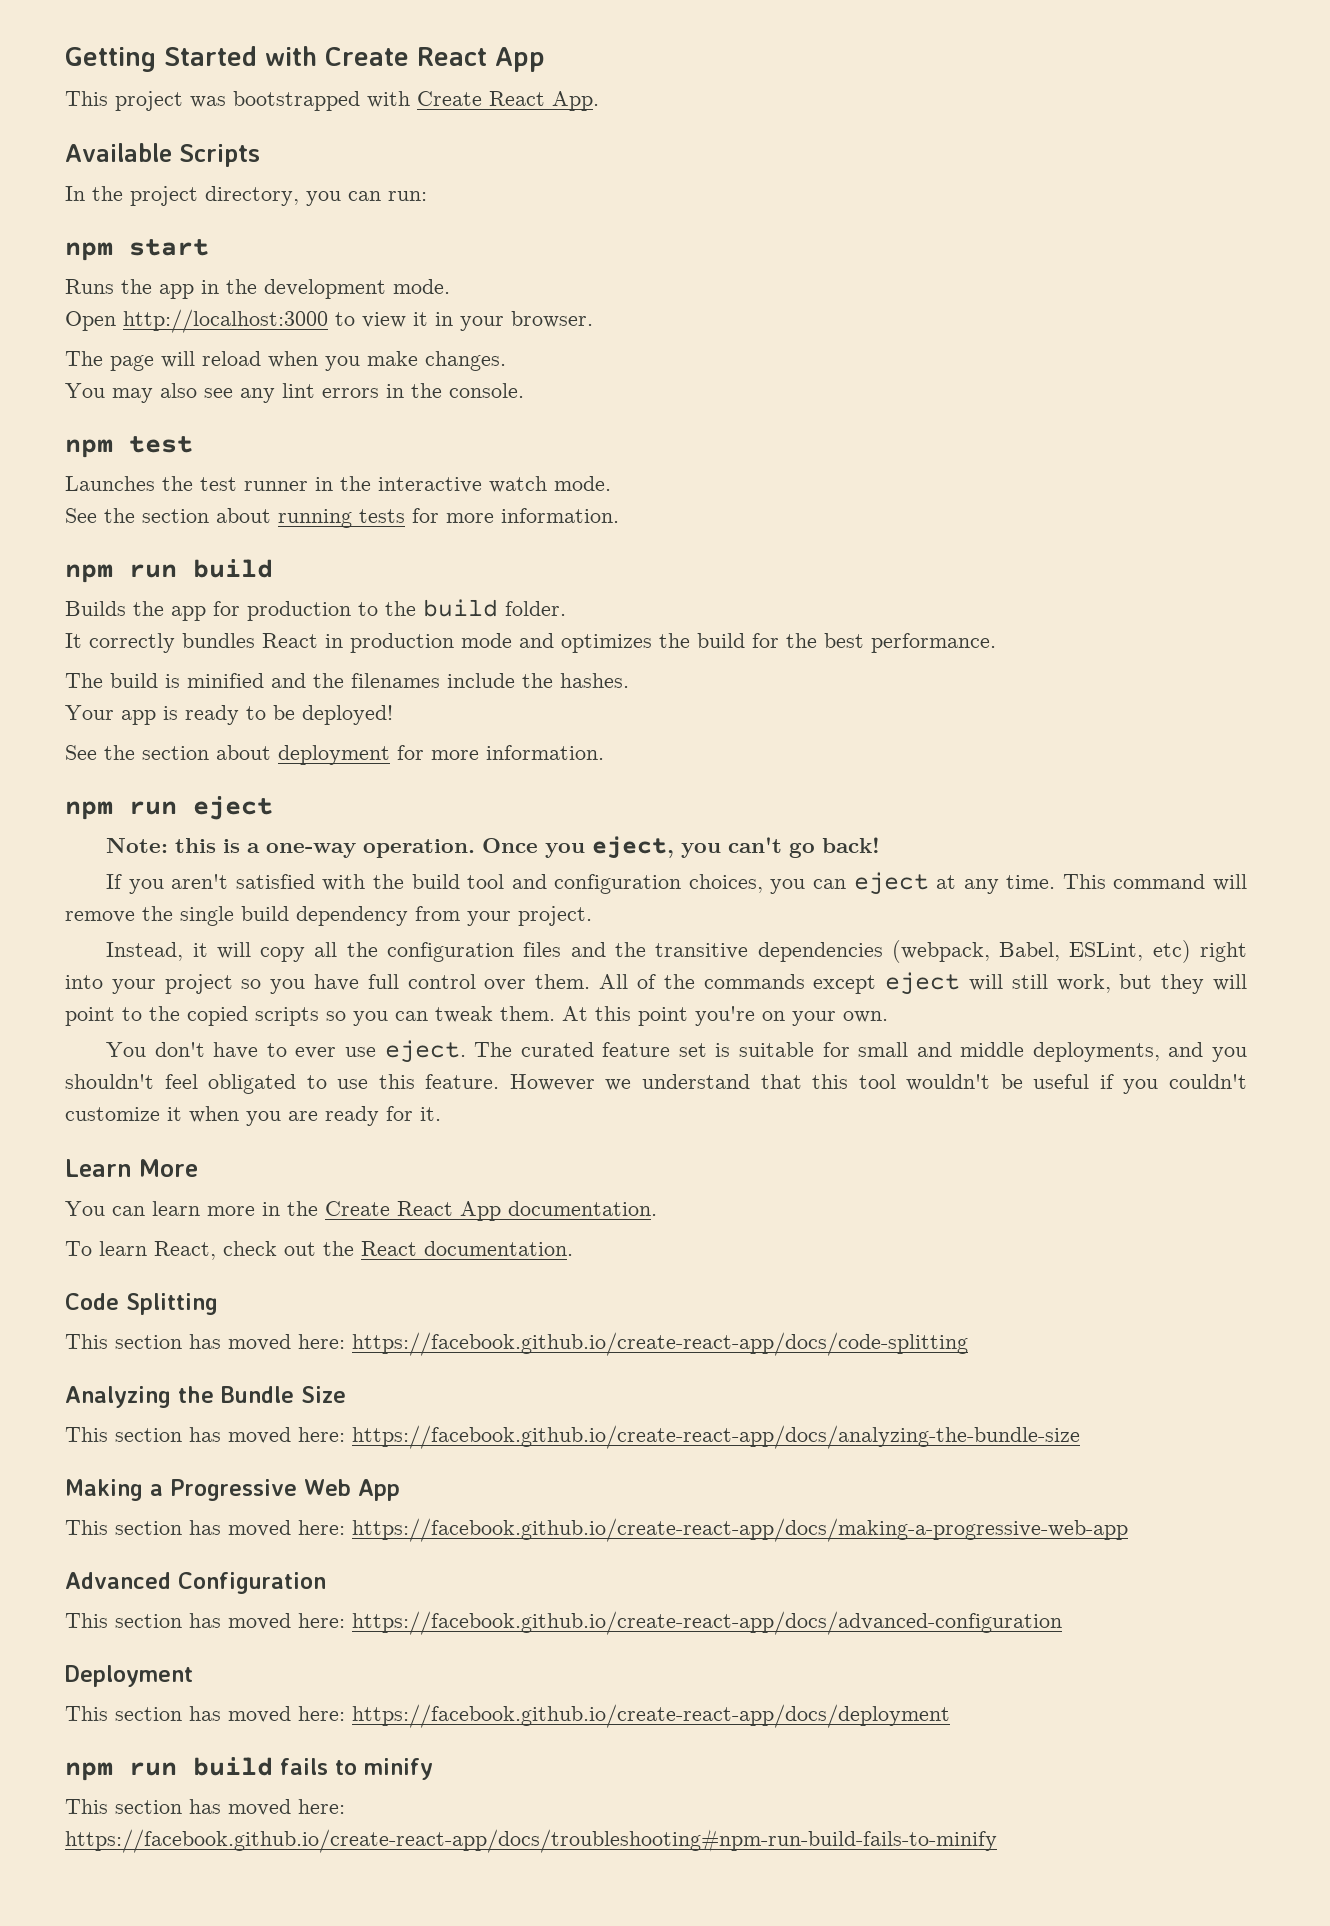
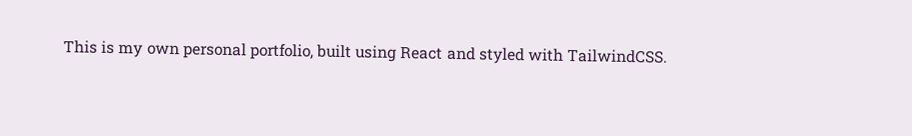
- Getting Started with Create React App
- This project was bootstrapped with Create React App.
- Available Scripts
- In the project directory, you can run:
- npm start
- Runs the app in the development mode.
- Open http://localhost:3000 to view it in your browser.
- The page will reload when you make changes.
- You may also see any lint errors in the console.
- npm test
- Launches the test runner in the interactive watch mode.
- See the section about running tests for more information.
- npm run build
- Builds the app for production to the build folder.
- It correctly bundles React in production mode and optimizes the build for the best performance.
- The build is minified and the filenames include the hashes.
- Your app is ready to be deployed!
- See the section about deployment for more information.
- npm run eject
- Note: this is a one-way operation. Once you eject, you can't go back!
- If you aren't satisfied with the build tool and configuration choices, you can eject at any time. This command will remove the single build dependency from your project.
- Instead, it will copy all the configuration files and the transitive dependencies (webpack, Babel, ESLint, etc) right into your project so you have full control over them. All of the commands except eject will still work, but they will point to the copied scripts so you can tweak them. At this point you're on your own.
- You don't have to ever use eject. The curated feature set is suitable for small and middle deployments, and you shouldn't feel obligated to use this feature. However we understand that this tool wouldn't be useful if you couldn't customize it when you are ready for it.
- Learn More
- You can learn more in the Create React App documentation.
- To learn React, check out the React documentation.
- Code Splitting
- This section has moved here: https://facebook.github.io/create-react-app/docs/code-splitting
- Analyzing the Bundle Size
- This section has moved here: https://facebook.github.io/create-react-app/docs/analyzing-the-bundle-size
- Making a Progressive Web App
- This section has moved here: https://facebook.github.io/create-react-app/docs/making-a-progressive-web-app
- Advanced Configuration
- This section has moved here: https://facebook.github.io/create-react-app/docs/advanced-configuration
- Deployment
- This section has moved here: https://facebook.github.io/create-react-app/docs/deployment
- npm run build fails to minify
- This section has moved here: https://facebook.github.io/create-react-app/docs/troubleshooting#npm-run-build-fails-to-minify
+ This is my own personal portfolio, built using React and styled with TailwindCSS.

